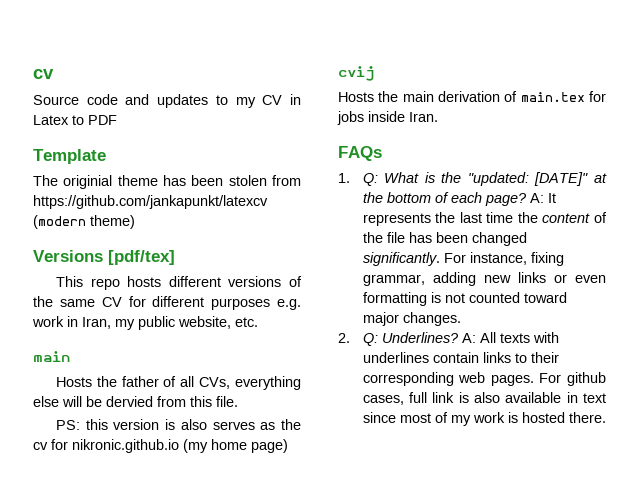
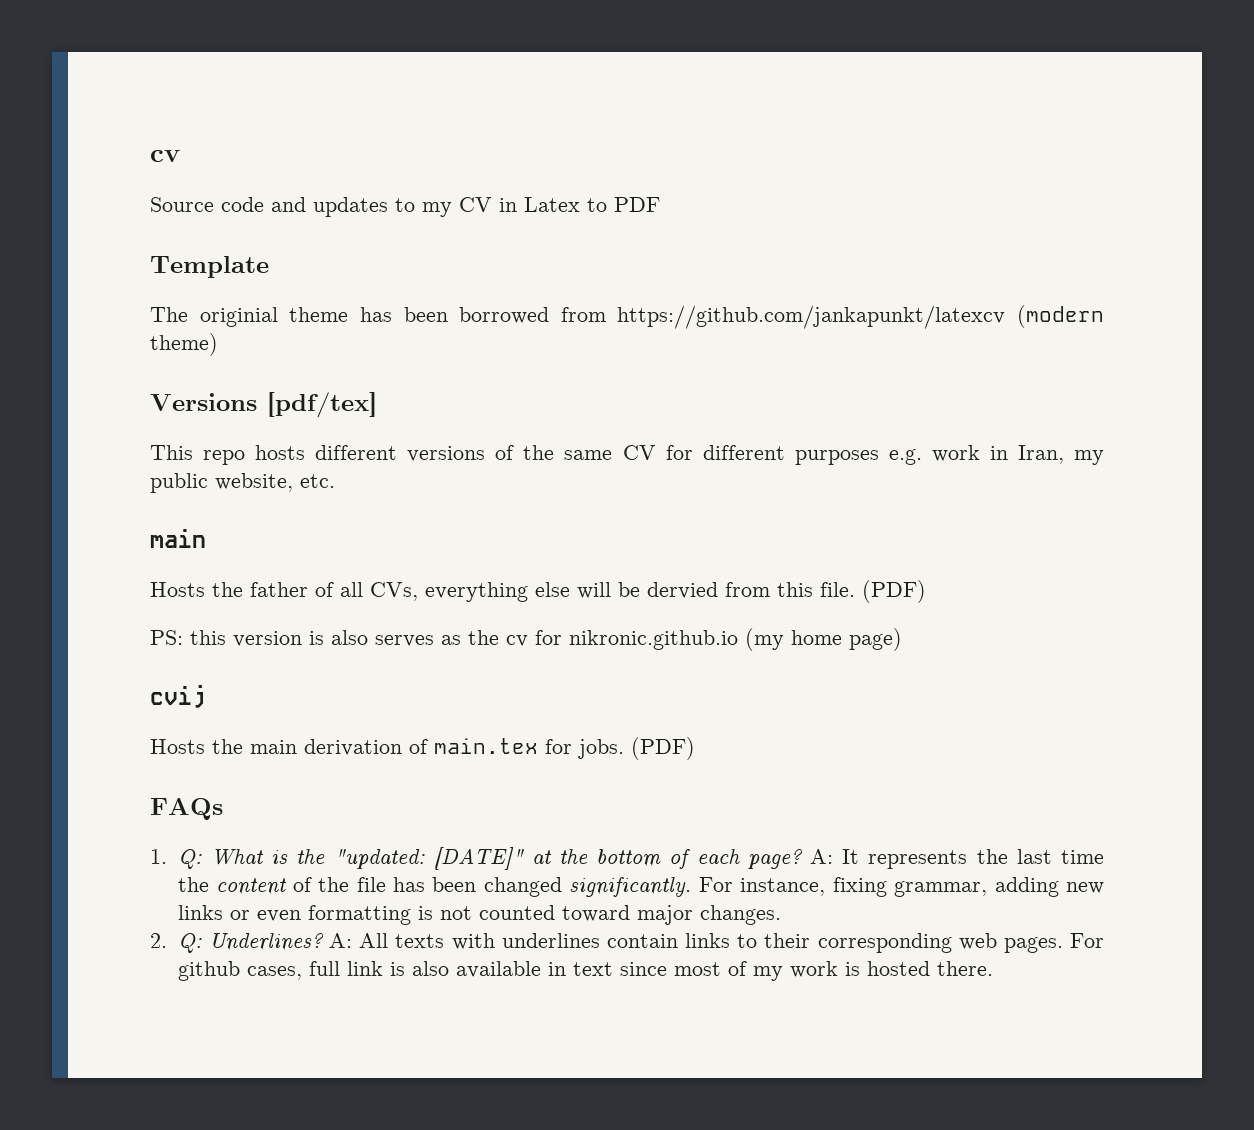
- The originial theme has been stolen from https://github.com/jankapunkt/latexcv (modern theme)
+ The originial theme has been borrowed from https://github.com/jankapunkt/latexcv (modern theme)
- Hosts the father of all CVs, everything else will be dervied from this file.
+ Hosts the father of all CVs, everything else will be dervied from this file. (PDF)
- Hosts the main derivation of main.tex for jobs inside Iran.
+ Hosts the main derivation of main.tex for jobs. (PDF)

